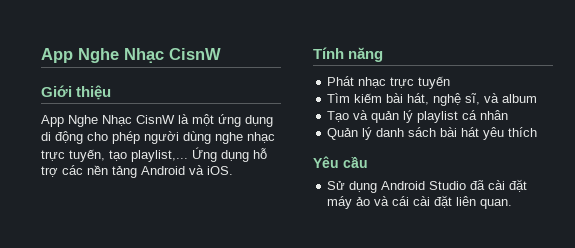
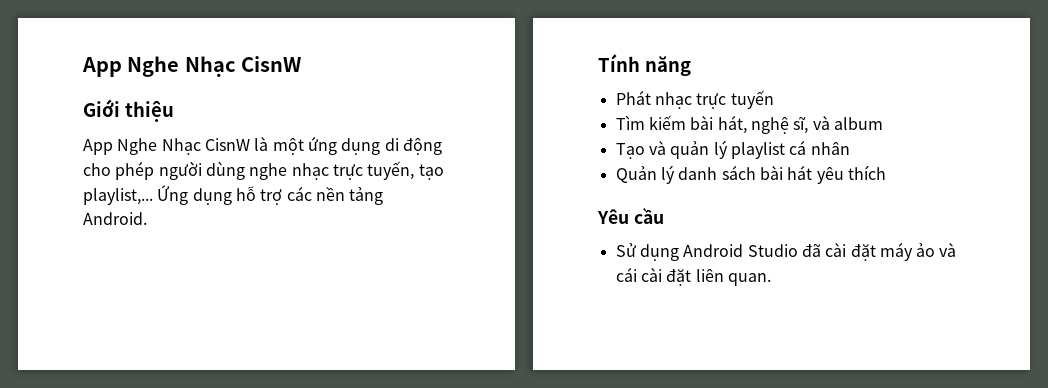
- Ứng dụng hỗ trợ các nền tảng Android và iOS.
+ Ứng dụng hỗ trợ các nền tảng Android.

